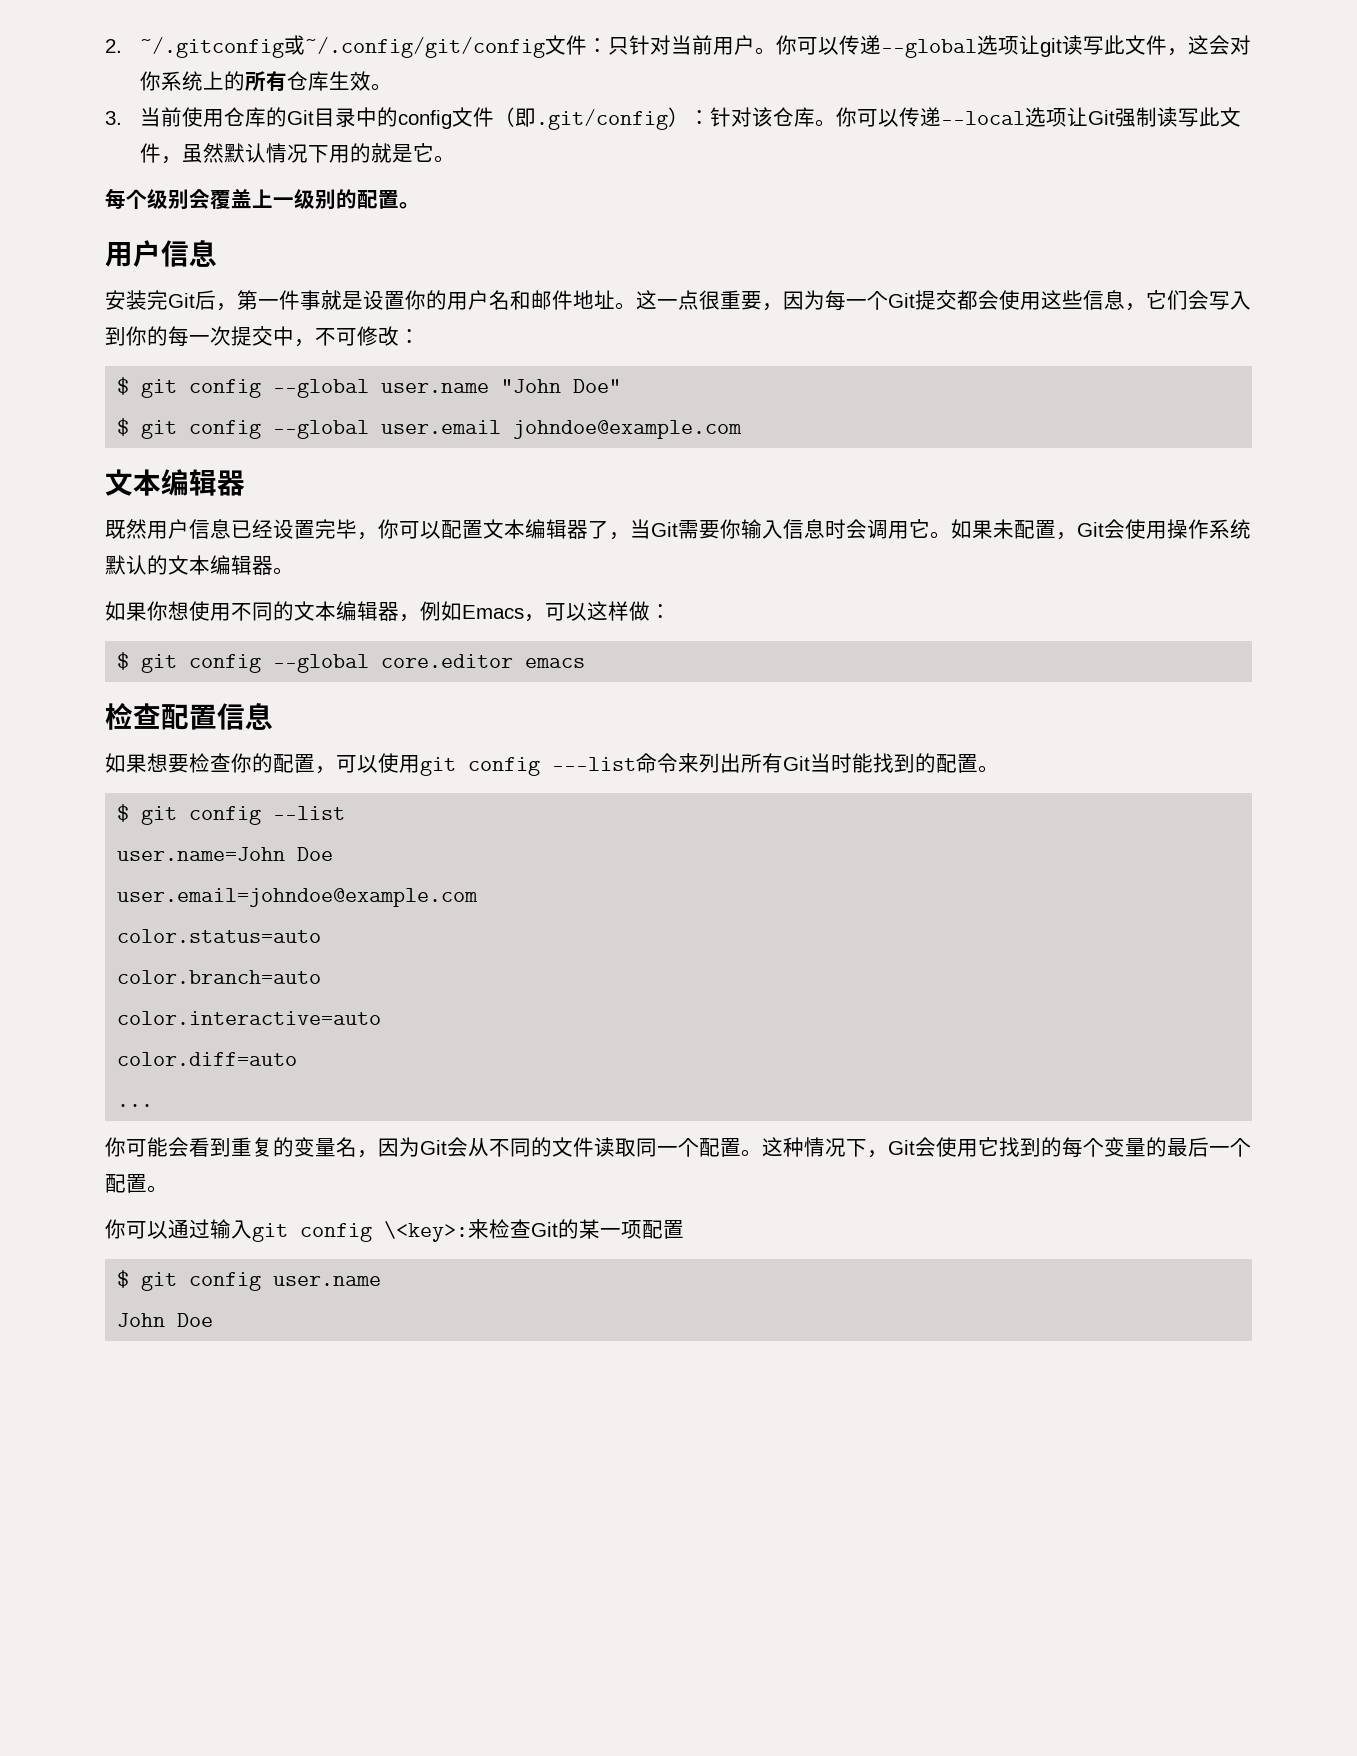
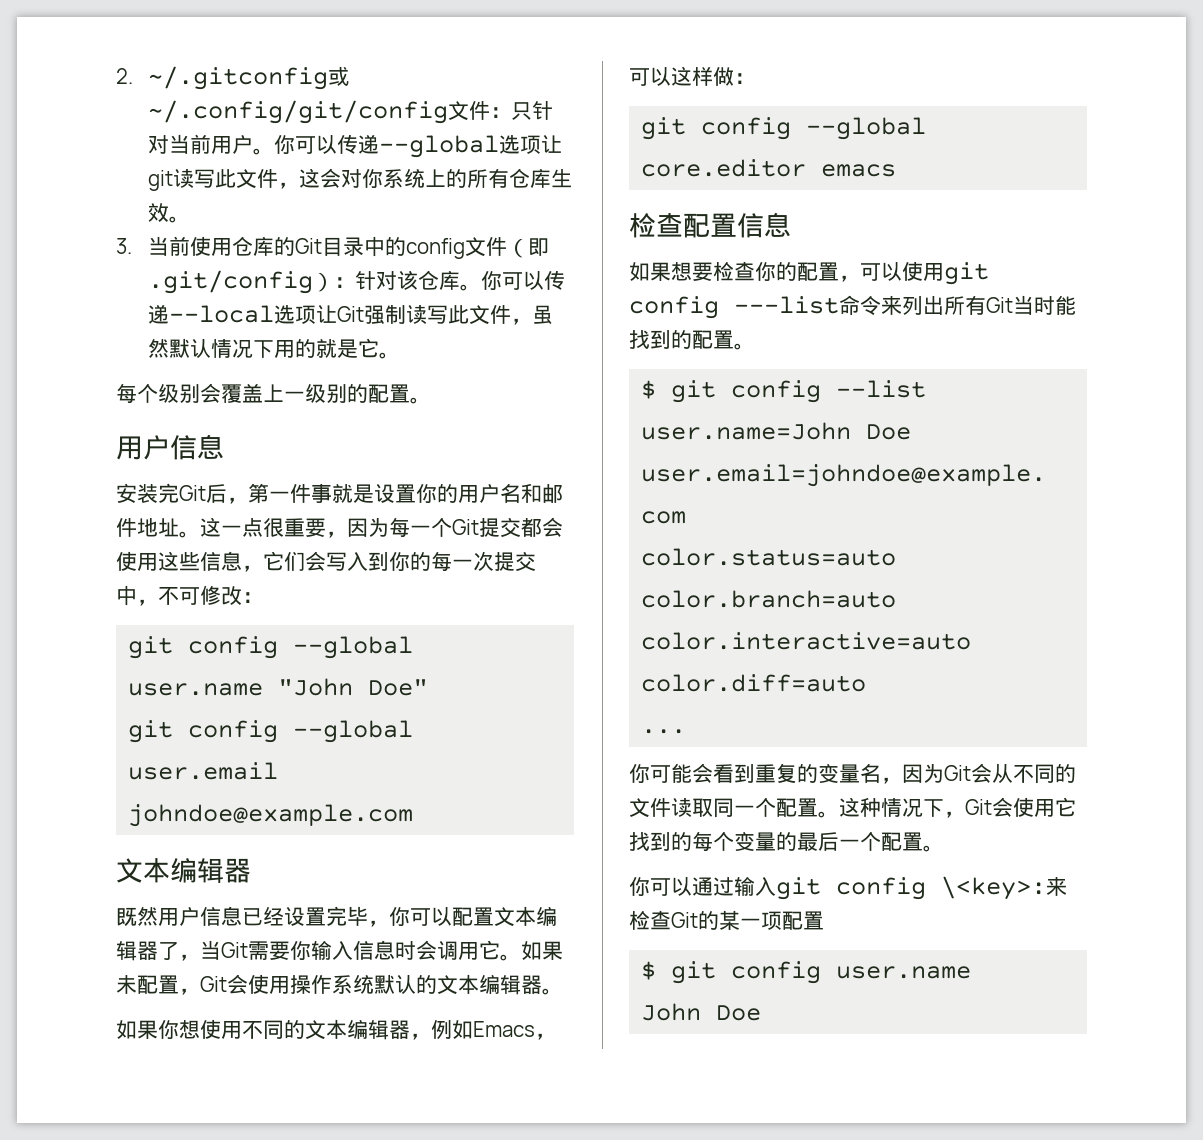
- $ git config --global user.name "John Doe"
+ git config --global user.name "John Doe"
- $ git config --global user.email johndoe@example.com
+ git config --global user.email johndoe@example.com
- $ git config --global core.editor emacs
+ git config --global core.editor emacs

